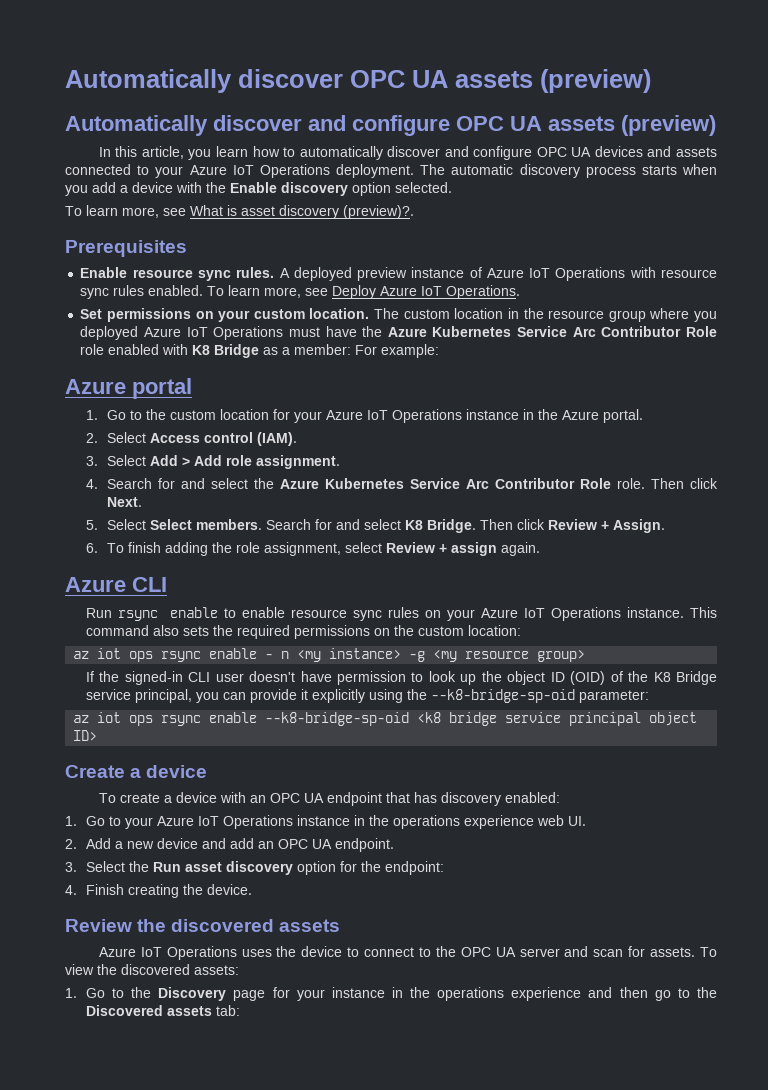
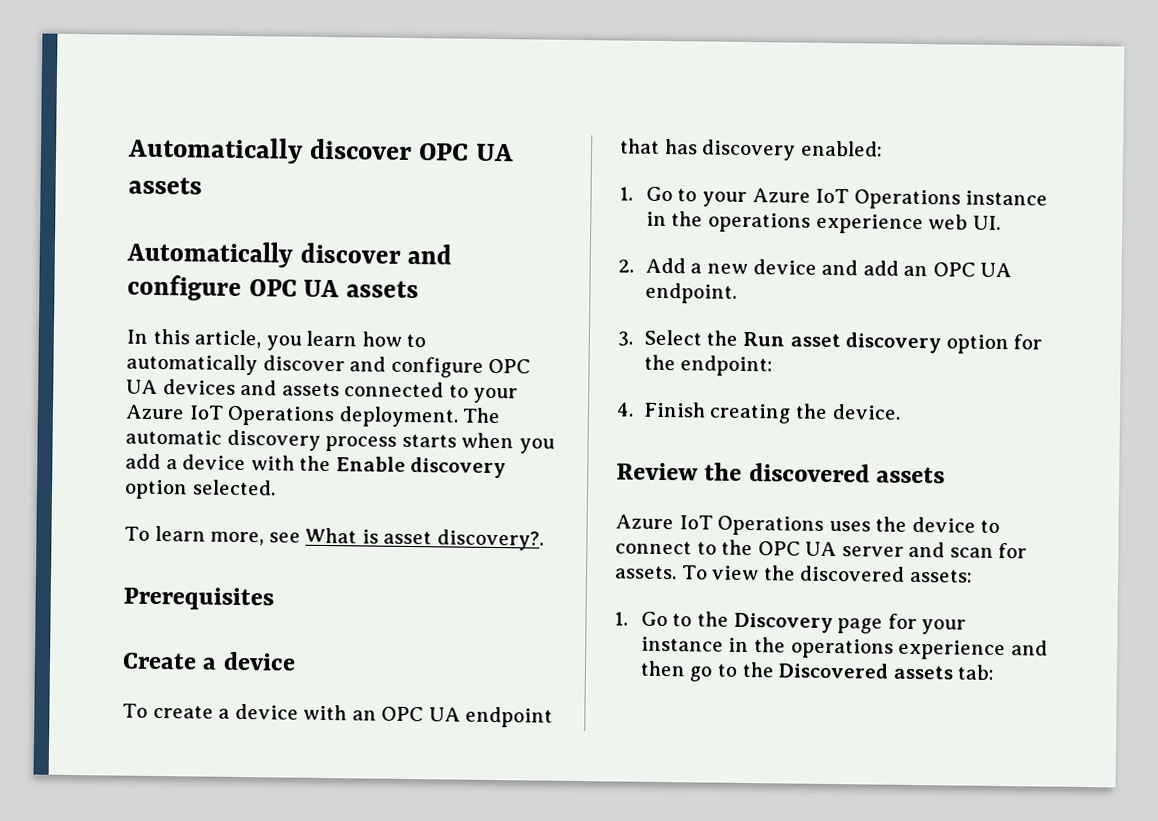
- Automatically discover OPC UA assets (preview)
+ Automatically discover OPC UA assets
- Automatically discover and configure OPC UA assets (preview)
+ Automatically discover and configure OPC UA assets
- To learn more, see What is asset discovery (preview)?.
+ To learn more, see What is asset discovery?.
- Enable resource sync rules. A deployed preview instance of Azure IoT Operations with resource sync rules enabled. To learn more, see Deploy Azure IoT Operations.
- Set permissions on your custom location. The custom location in the resource group where you deployed Azure IoT Operations must have the Azure Kubernetes Service Arc Contributor Role role enabled with K8 Bridge as a member: For example:
- Azure portal
- 1. Go to the custom location for your Azure IoT Operations instance in the Azure portal.
- 2. Select Access control (IAM).
- 3. Select Add > Add role assignment.
- 4. Search for and select the Azure Kubernetes Service Arc Contributor Role role. Then click Next.
- 5. Select Select members. Search for and select K8 Bridge. Then click Review + Assign.
- 6. To finish adding the role assignment, select Review + assign again.
- Azure CLI
- Run rsync enable to enable resource sync rules on your Azure IoT Operations instance. This command also sets the required permissions on the custom location:
- az iot ops rsync enable - n <my instance> -g <my resource group>
- If the signed-in CLI user doesn't have permission to look up the object ID (OID) of the K8 Bridge service principal, you can provide it explicitly using the --k8-bridge-sp-oid parameter:
- az iot ops rsync enable --k8-bridge-sp-oid <k8 bridge service principal object ID>

